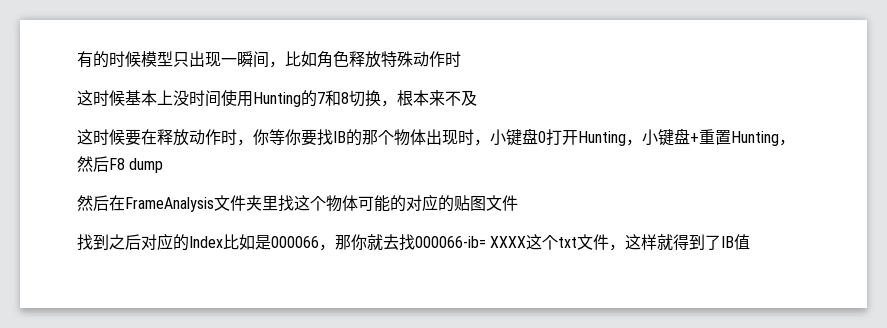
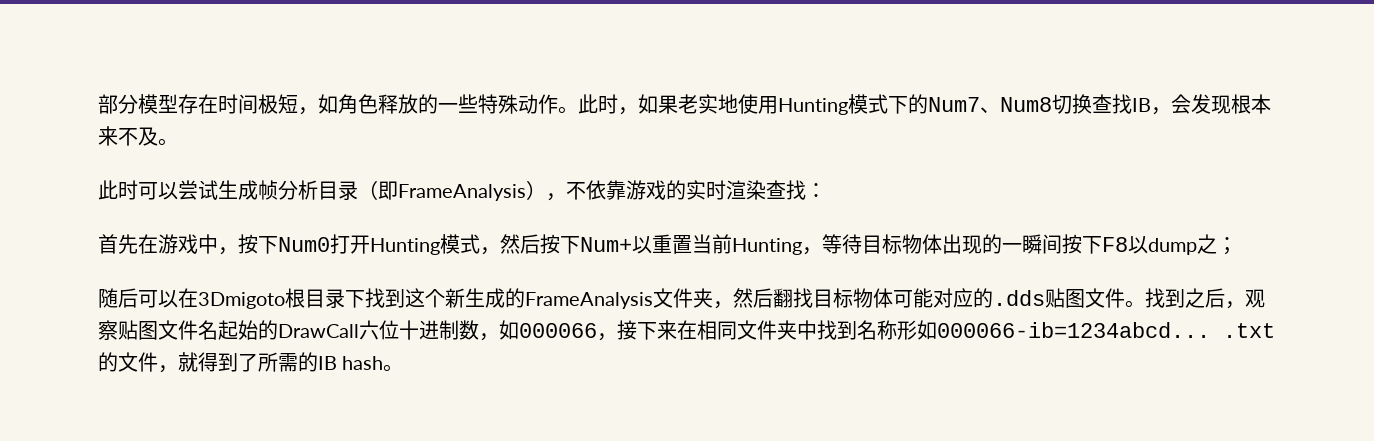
- 有的时候模型只出现一瞬间，比如角色释放特殊动作时
- 这时候基本上没时间使用Hunting的7和8切换，根本来不及
- 这时候要在释放动作时，你等你要找IB的那个物体出现时，小键盘0打开Hunting，小键盘+重置Hunting，然后F8 dump
- 然后在FrameAnalysis文件夹里找这个物体可能的对应的贴图文件
- 找到之后对应的Index比如是000066，那你就去找000066-ib= XXXX这个txt文件，这样就得到了IB值
+ 部分模型存在时间极短，如角色释放的一些特殊动作。此时，如果老实地使用Hunting模式下的Num7、Num8切换查找IB，会发现根本来不及。
+ 此时可以尝试生成帧分析目录（即FrameAnalysis），不依靠游戏的实时渲染查找：
+ 首先在游戏中，按下Num0打开Hunting模式，然后按下Num+以重置当前Hunting，等待目标物体出现的一瞬间按下F8以dump之；
+ 随后可以在3Dmigoto根目录下找到这个新生成的FrameAnalysis文件夹，然后翻找目标物体可能对应的.dds贴图文件。找到之后，观察贴图文件名起始的DrawCall六位十进制数，如000066，接下来在相同文件夹中找到名称形如000066-ib=1234abcd... .txt的文件，就得到了所需的IB hash。

